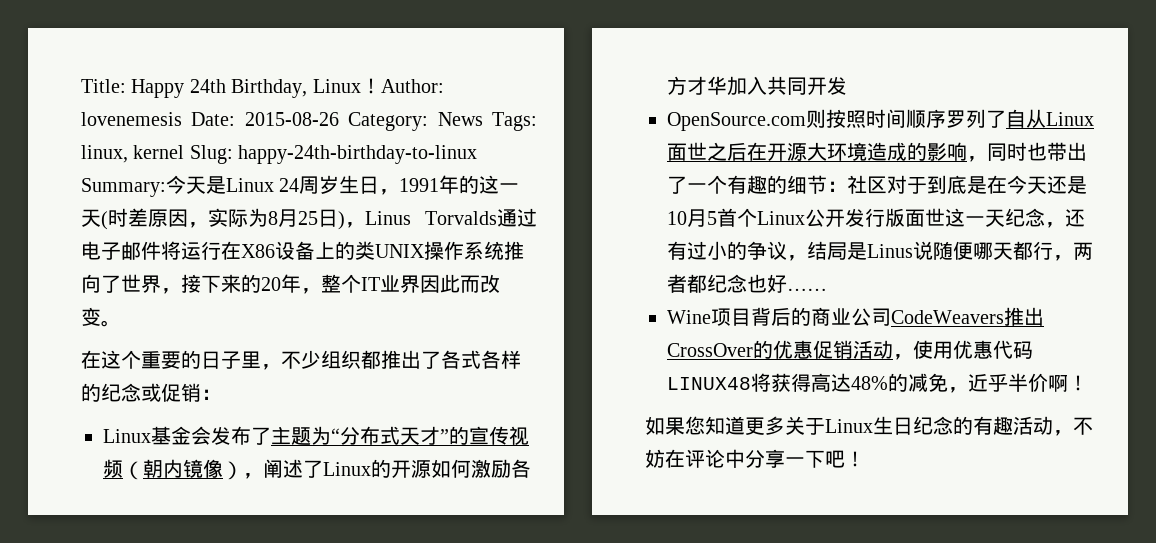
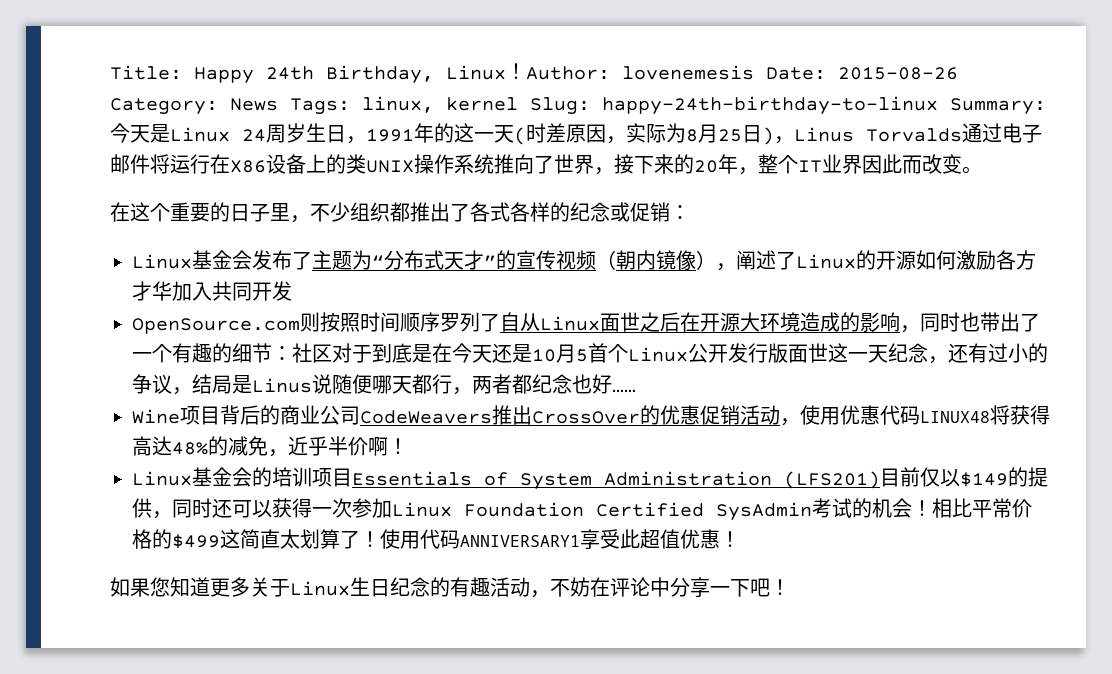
+ Linux基金会的培训项目Essentials of System Administration (LFS201)目前仅以$149的提供，同时还可以获得一次参加Linux Foundation Certified SysAdmin考试的机会！相比平常价格的$499这简直太划算了！使用代码ANNIVERSARY1享受此超值优惠！

